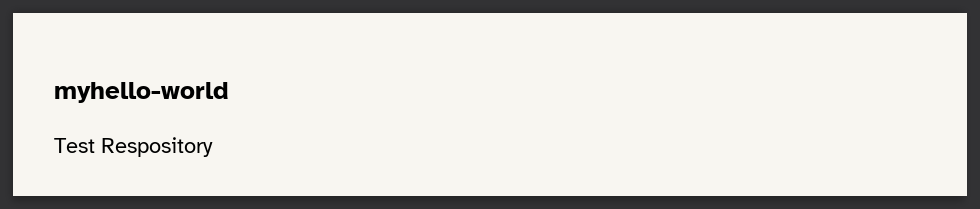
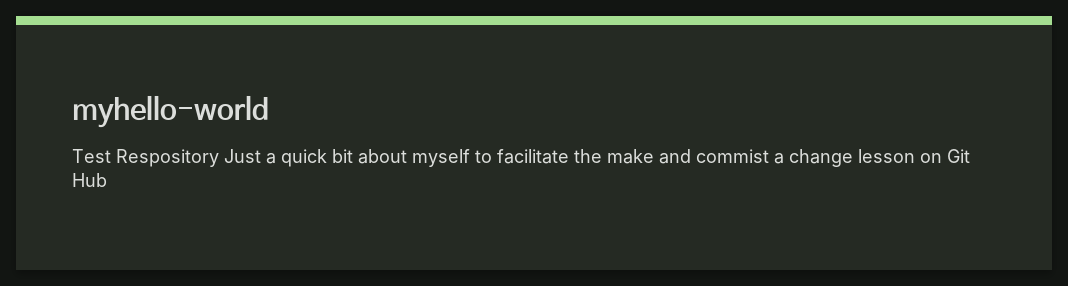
- Test Respository
+ Test Respository Just a quick bit about myself to facilitate the make and commist a change lesson on Git Hub

